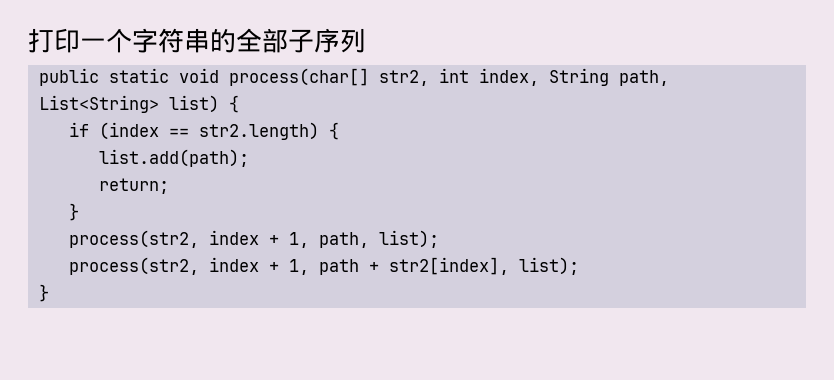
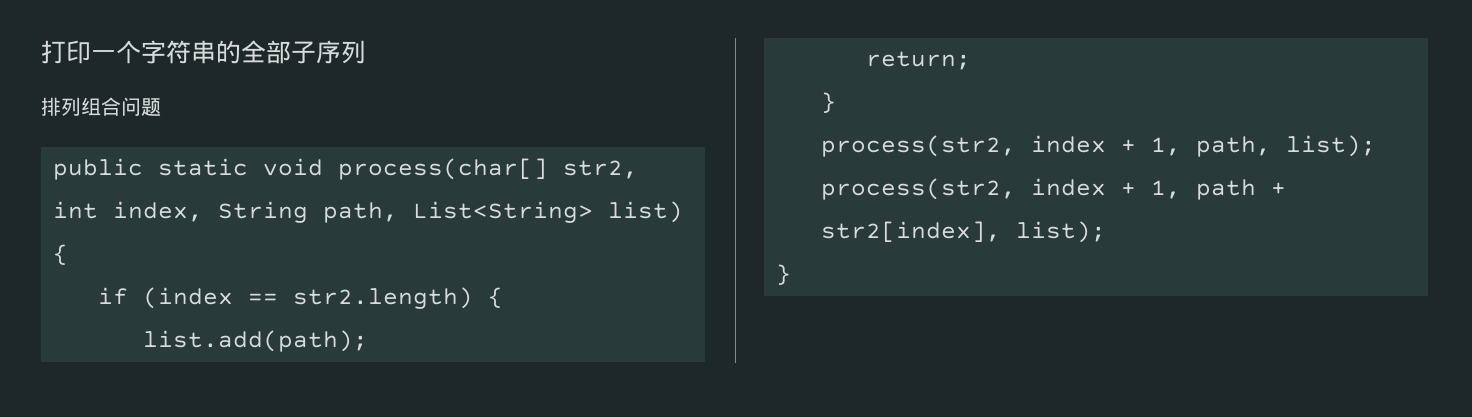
+ 排列组合问题

